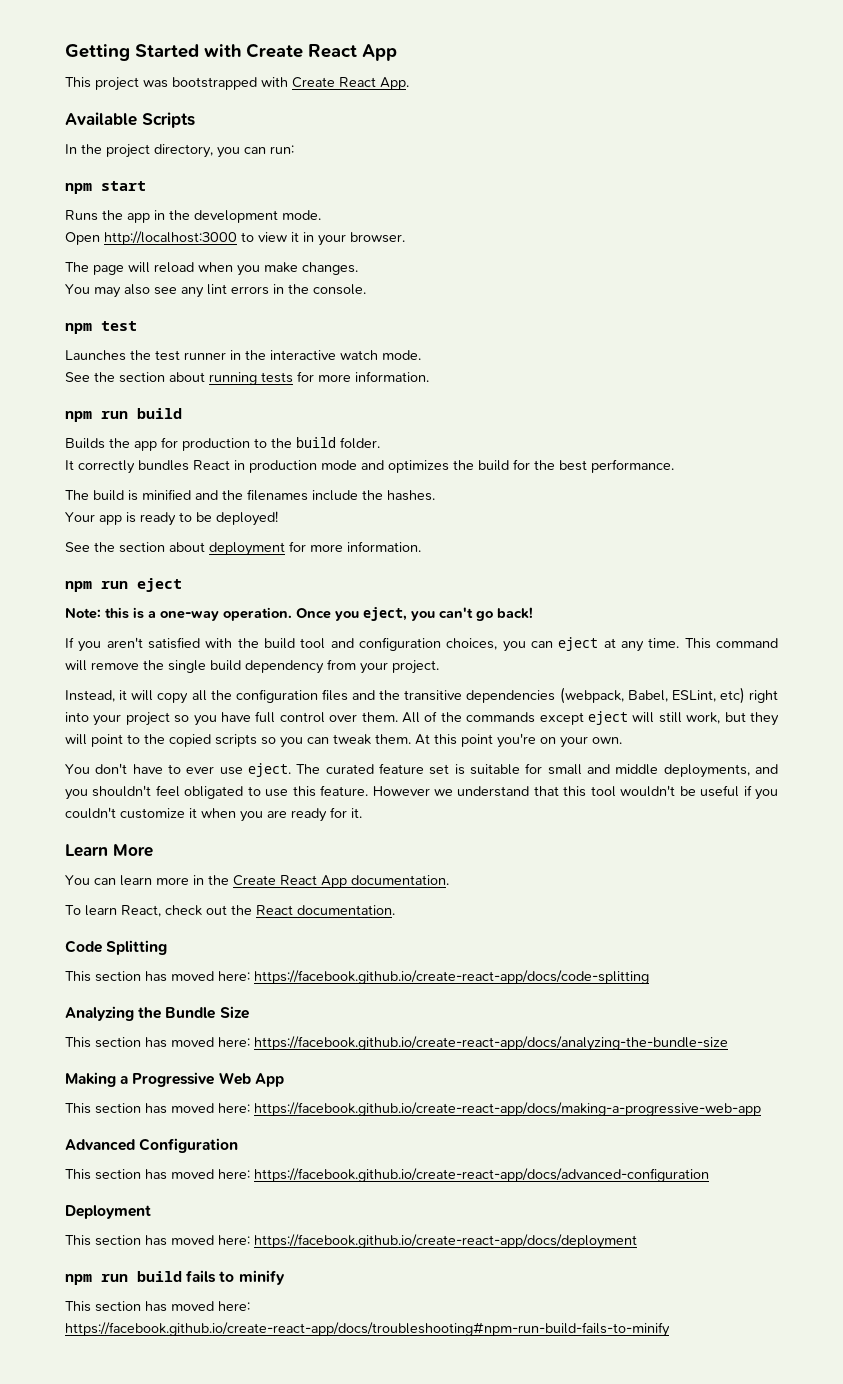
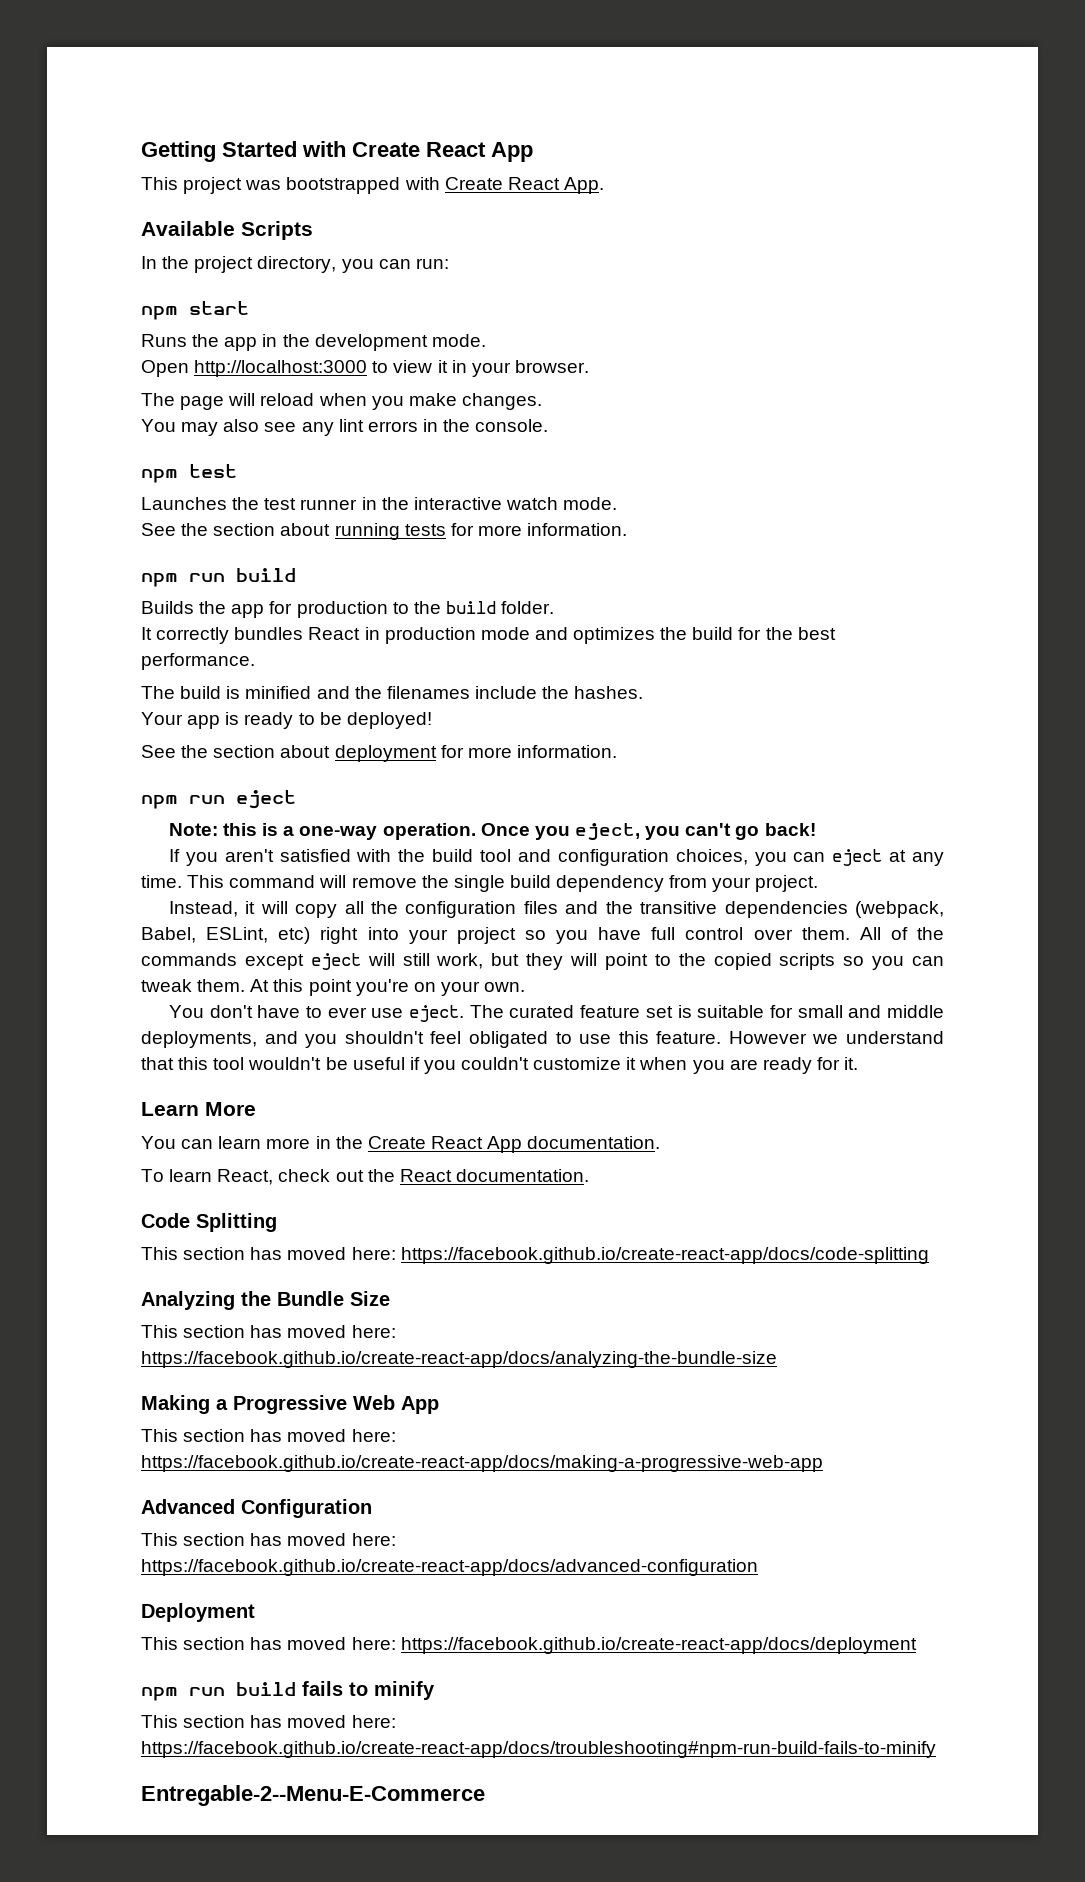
+ Entregable-2--Menu-E-Commerce

